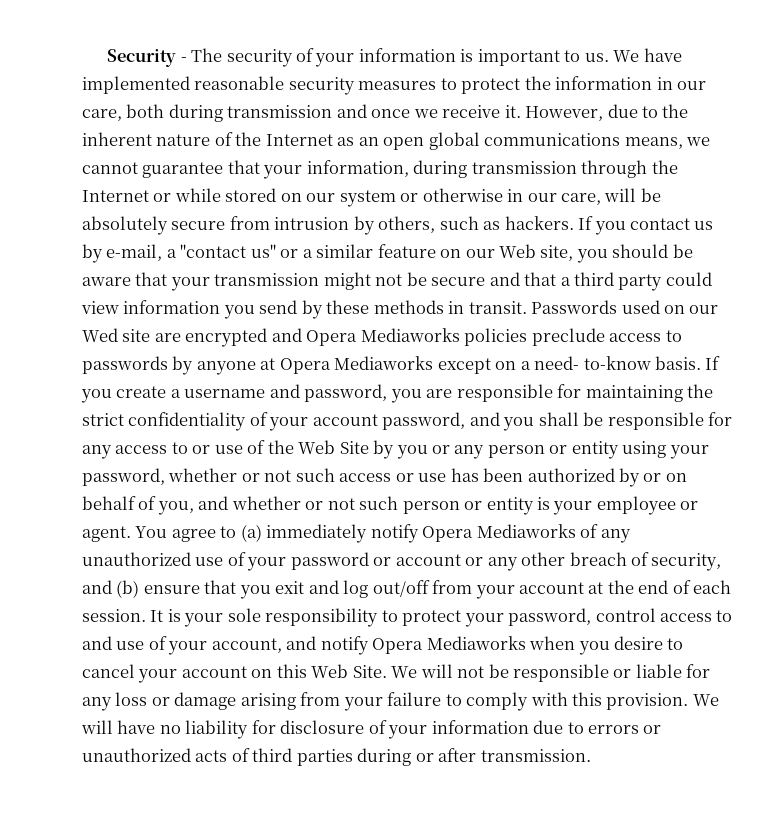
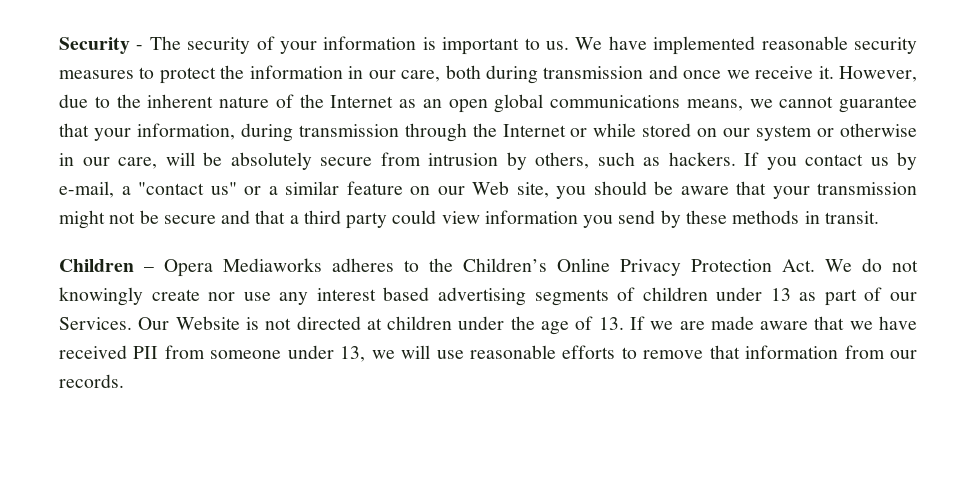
- If you contact us by e-mail, a "contact us" or a similar feature on our Web site, you should be aware that your transmission might not be secure and that a third party could view information you send by these methods in transit. Passwords used on our Wed site are encrypted and Opera Mediaworks policies preclude access to passwords by anyone at Opera Mediaworks except on a need- to-know basis. If you create a username and password, you are responsible for maintaining the strict confidentiality of your account password, and you shall be responsible for any access to or use of the Web Site by you or any person or entity using your password, whether or not such access or use has been authorized by or on behalf of you, and whether or not such person or entity is your employee or agent. You agree to (a) immediately notify Opera Mediaworks of any unauthorized use of your password or account or any other breach of security, and (b) ensure that you exit and log out/off from your account at the end of each session. It is your sole responsibility to protect your password, control access to and use of your account, and notify Opera Mediaworks when you desire to cancel your account on this Web Site. We will not be responsible or liable for any loss or damage arising from your failure to comply with this provision. We will have no liability for disclosure of your information due to errors or unauthorized acts of third parties during or after transmission.
+ If you contact us by e-mail, a "contact us" or a similar feature on our Web site, you should be aware that your transmission might not be secure and that a third party could view information you send by these methods in transit.
+ Children – Opera Mediaworks adheres to the Children’s Online Privacy Protection Act. We do not knowingly create nor use any interest based advertising segments of children under 13 as part of our Services. Our Website is not directed at children under the age of 13. If we are made aware that we have received PII from someone under 13, we will use reasonable efforts to remove that information from our records.

